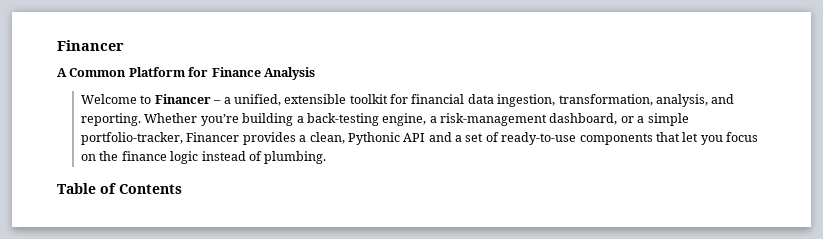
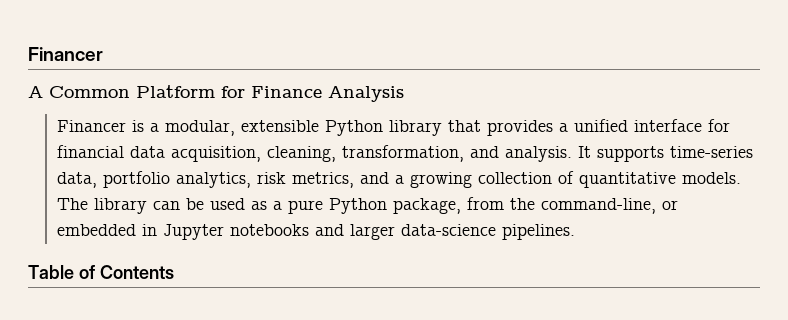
- Welcome to Financer – a unified, extensible toolkit for financial data ingestion, transformation, analysis, and reporting. Whether you’re building a back‑testing engine, a risk‑management dashboard, or a simple portfolio‑tracker, Financer provides a clean, Pythonic API and a set of ready‑to‑use components that let you focus on the finance logic instead of plumbing.
+ Financer is a modular, extensible Python library that provides a unified interface for financial data acquisition, cleaning, transformation, and analysis. It supports time‑series data, portfolio analytics, risk metrics, and a growing collection of quantitative models. The library can be used as a pure Python package, from the command‑line, or embedded in Jupyter notebooks and larger data‑science pipelines.

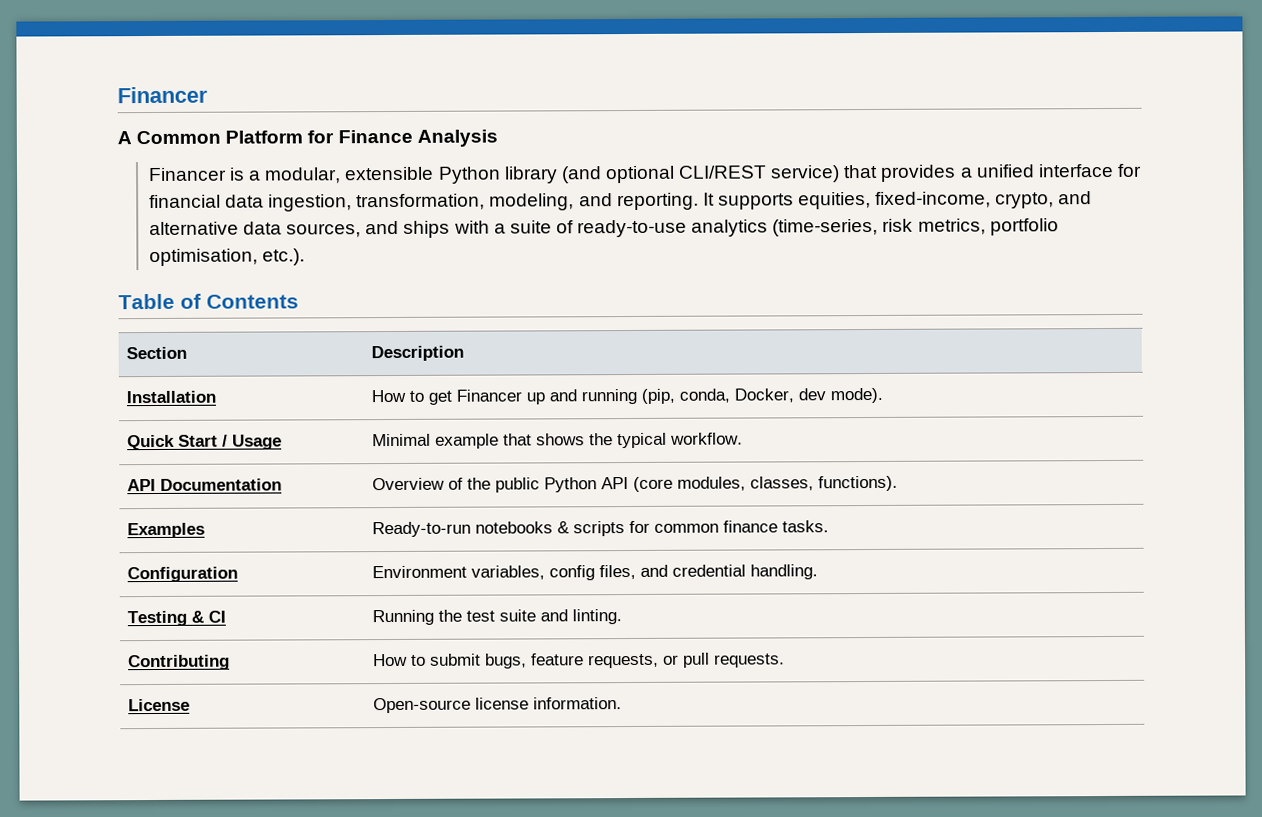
- Financer is a modular, extensible Python library that provides a unified interface for financial data acquisition, cleaning, transformation, and analysis. It supports time‑series data, portfolio analytics, risk metrics, and a growing collection of quantitative models. The library can be used as a pure Python package, from the command‑line, or embedded in Jupyter notebooks and larger data‑science pipelines.
+ Financer is a modular, extensible Python library (and optional CLI/REST service) that provides a unified interface for financial data ingestion, transformation, modeling, and reporting. It supports equities, fixed‑income, crypto, and alternative data sources, and ships with a suite of ready‑to‑use analytics (time‑series, risk metrics, portfolio optimisation, etc.).
  Table of Contents
+ Section | Description
+ Installation | How to get Financer up and running (pip, conda, Docker, dev mode).
+ Quick Start / Usage | Minimal example that shows the typical workflow.
+ API Documentation | Overview of the public Python API (core modules, classes, functions).
+ Examples | Ready‑to‑run notebooks & scripts for common finance tasks.
+ Configuration | Environment variables, config files, and credential handling.
+ Testing & CI | Running the test suite and linting.
+ Contributing | How to submit bugs, feature requests, or pull requests.
+ License | Open‑source license information.

